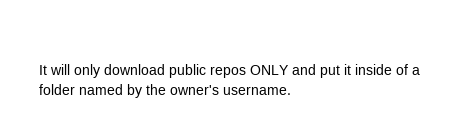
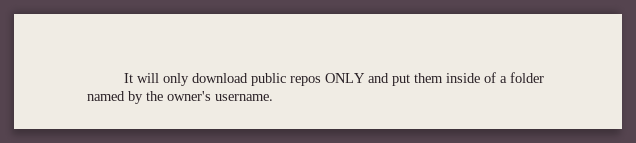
- It will only download public repos ONLY and put it inside of a folder named by the owner's username.
+ It will only download public repos ONLY and put them inside of a folder named by the owner's username.

